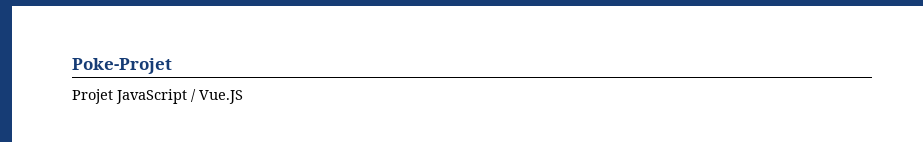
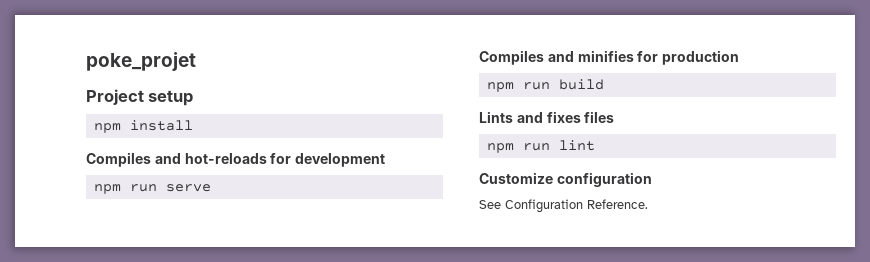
- Poke-Projet
- Projet JavaScript / Vue.JS
+ poke_projet
+ Project setup
+ npm install
+ Compiles and hot-reloads for development
+ npm run serve
+ Compiles and minifies for production
+ npm run build
+ Lints and fixes files
+ npm run lint
+ Customize configuration
+ See Configuration Reference.

